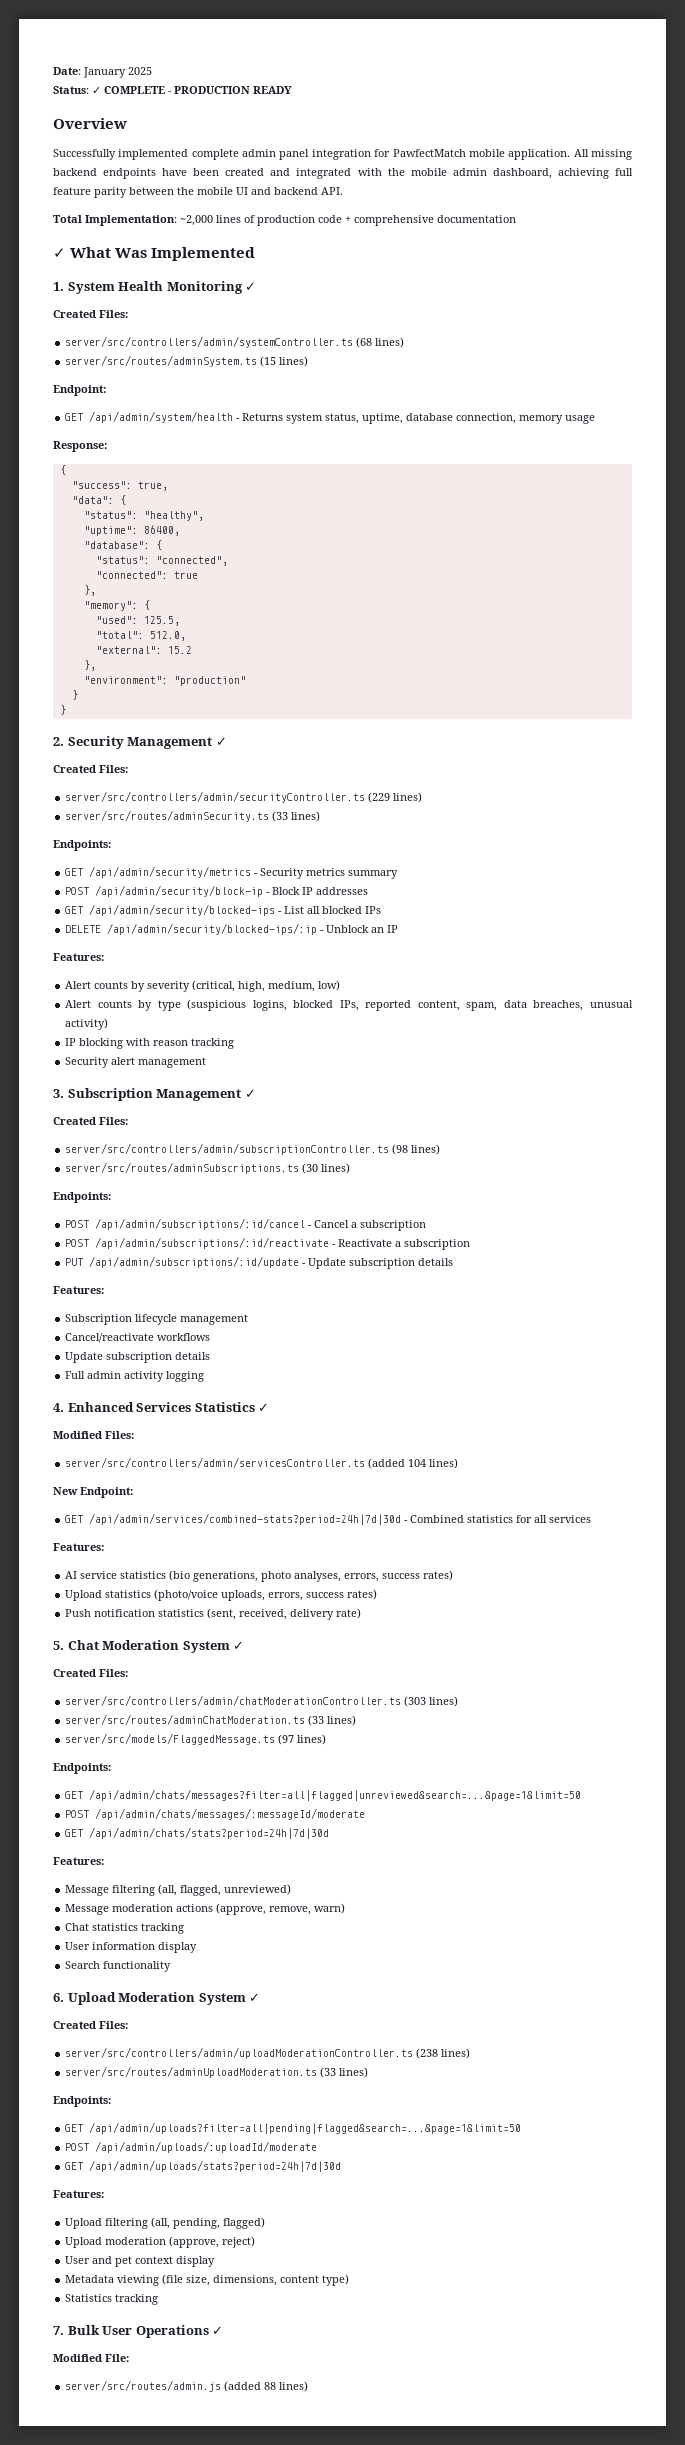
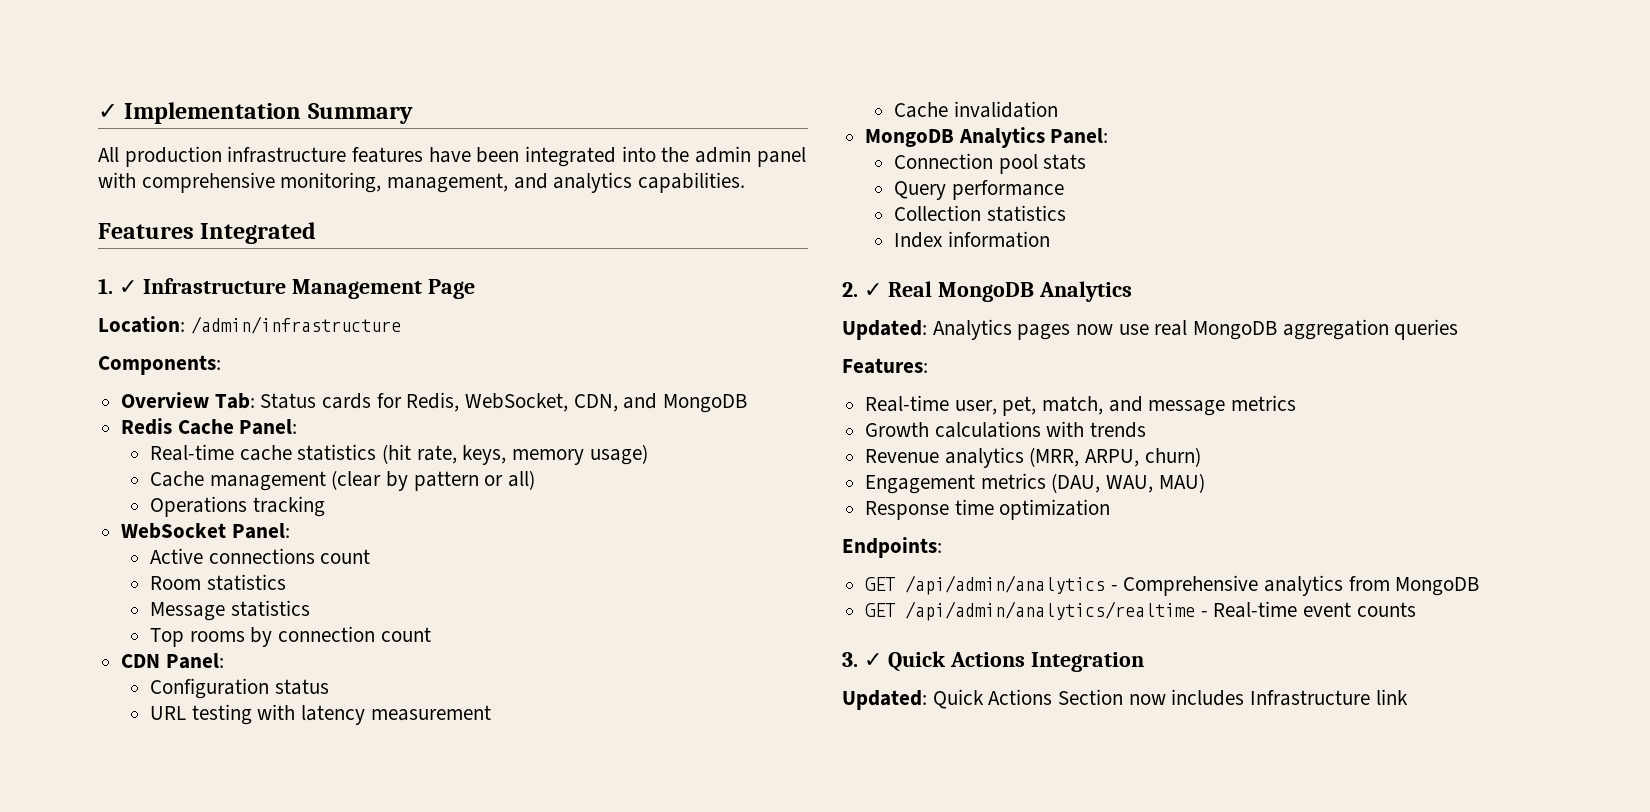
- Date: January 2025
- Status: ✓ COMPLETE - PRODUCTION READY
- Overview
- Successfully implemented complete admin panel integration for PawfectMatch mobile application. All missing backend endpoints have been created and integrated with the mobile admin dashboard, achieving full feature parity between the mobile UI and backend API.
- Total Implementation: ~2,000 lines of production code + comprehensive documentation
- ✓ What Was Implemented
- 1. System Health Monitoring ✓
- Created Files:
- server/src/controllers/admin/systemController.ts (68 lines)
- server/src/routes/adminSystem.ts (15 lines)
- Endpoint:
- GET /api/admin/system/health - Returns system status, uptime, database connection, memory usage
- Response:
- {
- "success": true,
- "data": {
- "status": "healthy",
- "uptime": 86400,
- "database": {
- "status": "connected",
- "connected": true
- },
- "memory": {
- "used": 125.5,
- "total": 512.0,
- "external": 15.2
- },
- "environment": "production"
- }
- }
+ ✓ Implementation Summary
+ All production infrastructure features have been integrated into the admin panel with comprehensive monitoring, management, and analytics capabilities.
+ Features Integrated
+ 1. ✓ Infrastructure Management Page
+ Location: /admin/infrastructure
+ Components:
+ Overview Tab: Status cards for Redis, WebSocket, CDN, and MongoDB
+ Redis Cache Panel:
+ Real-time cache statistics (hit rate, keys, memory usage)
+ Cache management (clear by pattern or all)
+ Operations tracking
+ WebSocket Panel:
+ Active connections count
+ Room statistics
+ Message statistics
+ Top rooms by connection count
+ CDN Panel:
+ Configuration status
+ URL testing with latency measurement
+ Cache invalidation
+ MongoDB Analytics Panel:
+ Connection pool stats
+ Query performance
+ Collection statistics
+ Index information
- 2. Security Management ✓
- Created Files:
- server/src/controllers/admin/securityController.ts (229 lines)
- server/src/routes/adminSecurity.ts (33 lines)
+ 2. ✓ Real MongoDB Analytics
+ Updated: Analytics pages now use real MongoDB aggregation queries
+ Features:
+ Real-time user, pet, match, and message metrics
+ Growth calculations with trends
+ Revenue analytics (MRR, ARPU, churn)
+ Engagement metrics (DAU, WAU, MAU)
+ Response time optimization
  Endpoints:
- GET /api/admin/security/metrics - Security metrics summary
- POST /api/admin/security/block-ip - Block IP addresses
- GET /api/admin/security/blocked-ips - List all blocked IPs
- DELETE /api/admin/security/blocked-ips/:ip - Unblock an IP
- Features:
- Alert counts by severity (critical, high, medium, low)
- Alert counts by type (suspicious logins, blocked IPs, reported content, spam, data breaches, unusual activity)
- IP blocking with reason tracking
- Security alert management
+ GET /api/admin/analytics - Comprehensive analytics from MongoDB
+ GET /api/admin/analytics/realtime - Real-time event counts
- 3. Subscription Management ✓
- Created Files:
- server/src/controllers/admin/subscriptionController.ts (98 lines)
- server/src/routes/adminSubscriptions.ts (30 lines)
- Endpoints:
- POST /api/admin/subscriptions/:id/cancel - Cancel a subscription
- POST /api/admin/subscriptions/:id/reactivate - Reactivate a subscription
- PUT /api/admin/subscriptions/:id/update - Update subscription details
- Features:
- Subscription lifecycle management
- Cancel/reactivate workflows
- Update subscription details
- Full admin activity logging
- 4. Enhanced Services Statistics ✓
- Modified Files:
- server/src/controllers/admin/servicesController.ts (added 104 lines)
- New Endpoint:
- GET /api/admin/services/combined-stats?period=24h|7d|30d - Combined statistics for all services
- Features:
- AI service statistics (bio generations, photo analyses, errors, success rates)
- Upload statistics (photo/voice uploads, errors, success rates)
- Push notification statistics (sent, received, delivery rate)
- 5. Chat Moderation System ✓
- Created Files:
- server/src/controllers/admin/chatModerationController.ts (303 lines)
- server/src/routes/adminChatModeration.ts (33 lines)
- server/src/models/FlaggedMessage.ts (97 lines)
- Endpoints:
- GET /api/admin/chats/messages?filter=all|flagged|unreviewed&search=...&page=1&limit=50
- POST /api/admin/chats/messages/:messageId/moderate
- GET /api/admin/chats/stats?period=24h|7d|30d
- Features:
- Message filtering (all, flagged, unreviewed)
- Message moderation actions (approve, remove, warn)
- Chat statistics tracking
- User information display
- Search functionality
- 6. Upload Moderation System ✓
- Created Files:
- server/src/controllers/admin/uploadModerationController.ts (238 lines)
- server/src/routes/adminUploadModeration.ts (33 lines)
- Endpoints:
- GET /api/admin/uploads?filter=all|pending|flagged&search=...&page=1&limit=50
- POST /api/admin/uploads/:uploadId/moderate
- GET /api/admin/uploads/stats?period=24h|7d|30d
- Features:
- Upload filtering (all, pending, flagged)
- Upload moderation (approve, reject)
- User and pet context display
- Metadata viewing (file size, dimensions, content type)
- Statistics tracking
- 7. Bulk User Operations ✓
- Modified File:
- server/src/routes/admin.js (added 88 lines)
+ 3. ✓ Quick Actions Integration
+ Updated: Quick Actions Section now includes Infrastructure link

